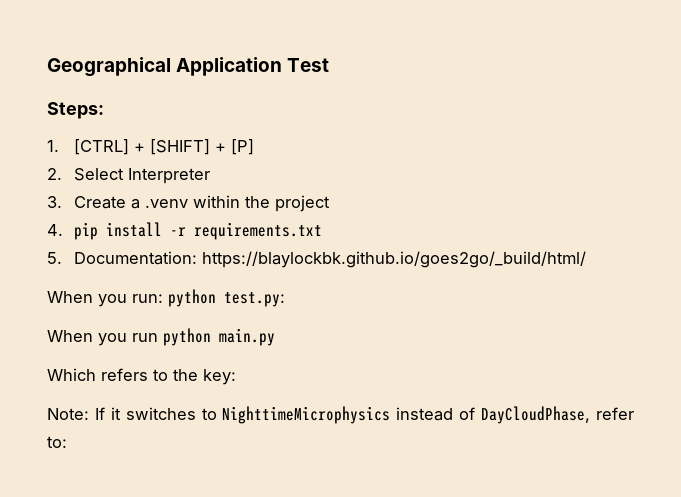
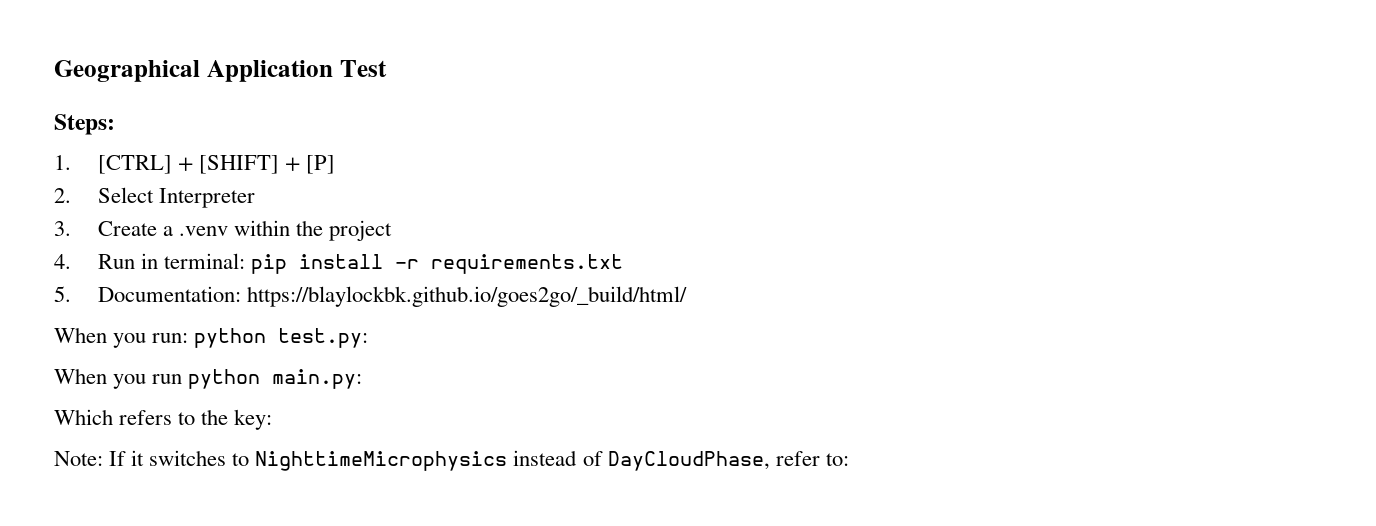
- 4. pip install -r requirements.txt
+ 4. Run in terminal: pip install -r requirements.txt
- When you run python main.py
+ When you run python main.py:

